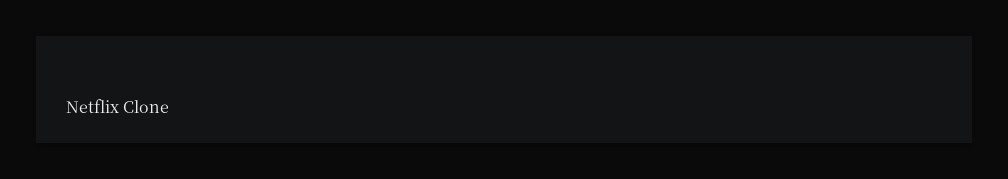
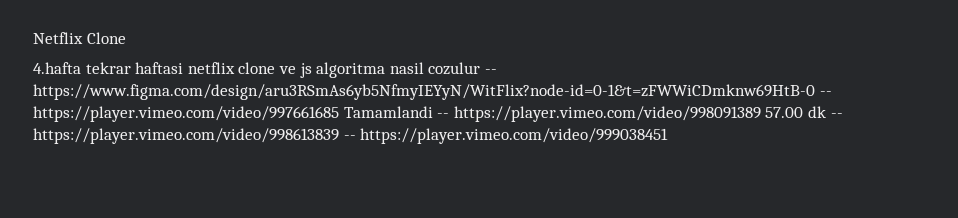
+ 4.hafta tekrar haftasi netflix clone ve js algoritma nasil cozulur -- https://www.figma.com/design/aru3RSmAs6yb5NfmyIEYyN/WitFlix?node-id=0-1&t=zFWWiCDmknw69HtB-0 -- https://player.vimeo.com/video/997661685 Tamamlandi -- https://player.vimeo.com/video/998091389 57.00 dk -- https://player.vimeo.com/video/998613839 -- https://player.vimeo.com/video/999038451

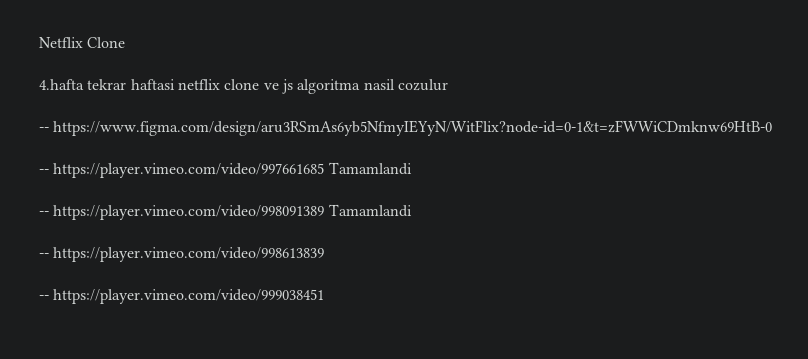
- 4.hafta tekrar haftasi netflix clone ve js algoritma nasil cozulur -- https://www.figma.com/design/aru3RSmAs6yb5NfmyIEYyN/WitFlix?node-id=0-1&t=zFWWiCDmknw69HtB-0 -- https://player.vimeo.com/video/997661685 Tamamlandi -- https://player.vimeo.com/video/998091389 57.00 dk -- https://player.vimeo.com/video/998613839 -- https://player.vimeo.com/video/999038451
+ 4.hafta tekrar haftasi netflix clone ve js algoritma nasil cozulur
+ -- https://www.figma.com/design/aru3RSmAs6yb5NfmyIEYyN/WitFlix?node-id=0-1&t=zFWWiCDmknw69HtB-0
+ -- https://player.vimeo.com/video/997661685 Tamamlandi
+ -- https://player.vimeo.com/video/998091389 Tamamlandi
+ -- https://player.vimeo.com/video/998613839
+ -- https://player.vimeo.com/video/999038451

